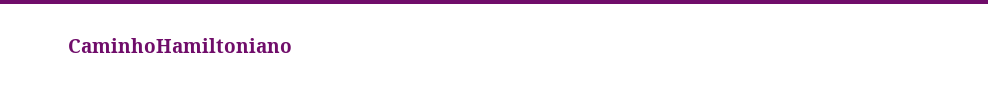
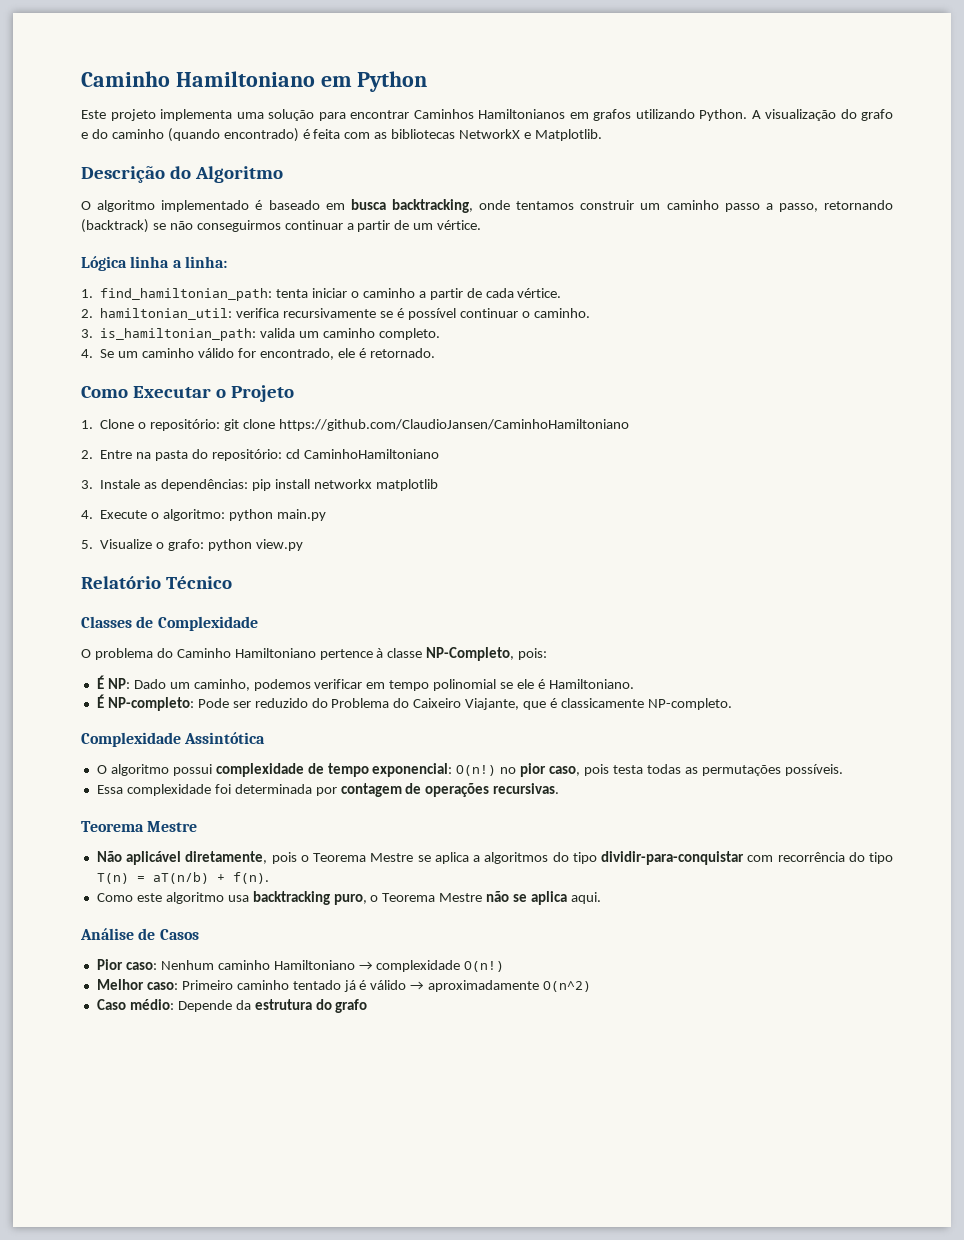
- CaminhoHamiltoniano
+ Caminho Hamiltoniano em Python
+ Este projeto implementa uma solução para encontrar Caminhos Hamiltonianos em grafos utilizando Python. A visualização do grafo e do caminho (quando encontrado) é feita com as bibliotecas NetworkX e Matplotlib.
+ Descrição do Algoritmo
+ O algoritmo implementado é baseado em busca backtracking, onde tentamos construir um caminho passo a passo, retornando (backtrack) se não conseguirmos continuar a partir de um vértice.
+ Lógica linha a linha:
+ 1. find_hamiltonian_path: tenta iniciar o caminho a partir de cada vértice.
+ 2. hamiltonian_util: verifica recursivamente se é possível continuar o caminho.
+ 3. is_hamiltonian_path: valida um caminho completo.
+ 4. Se um caminho válido for encontrado, ele é retornado.
+ Como Executar o Projeto
+ 1. Clone o repositório: git clone https://github.com/ClaudioJansen/CaminhoHamiltoniano
+ 2. Entre na pasta do repositório: cd CaminhoHamiltoniano
+ 3. Instale as dependências: pip install networkx matplotlib
+ 4. Execute o algoritmo: python main.py
+ 5. Visualize o grafo: python view.py
+ Relatório Técnico
+ Classes de Complexidade
+ O problema do Caminho Hamiltoniano pertence à classe NP-Completo, pois:
+ É NP: Dado um caminho, podemos verificar em tempo polinomial se ele é Hamiltoniano.
+ É NP-completo: Pode ser reduzido do Problema do Caixeiro Viajante, que é classicamente NP-completo.
+ Complexidade Assintótica
+ O algoritmo possui complexidade de tempo exponencial: O(n!) no pior caso, pois testa todas as permutações possíveis.
+ Essa complexidade foi determinada por contagem de operações recursivas.
+ Teorema Mestre
+ Não aplicável diretamente, pois o Teorema Mestre se aplica a algoritmos do tipo dividir-para-conquistar com recorrência do tipo T(n) = aT(n/b) + f(n).
+ Como este algoritmo usa backtracking puro, o Teorema Mestre não se aplica aqui.
+ Análise de Casos
+ Pior caso: Nenhum caminho Hamiltoniano → complexidade O(n!)
+ Melhor caso: Primeiro caminho tentado já é válido → aproximadamente O(n^2)
+ Caso médio: Depende da estrutura do grafo

